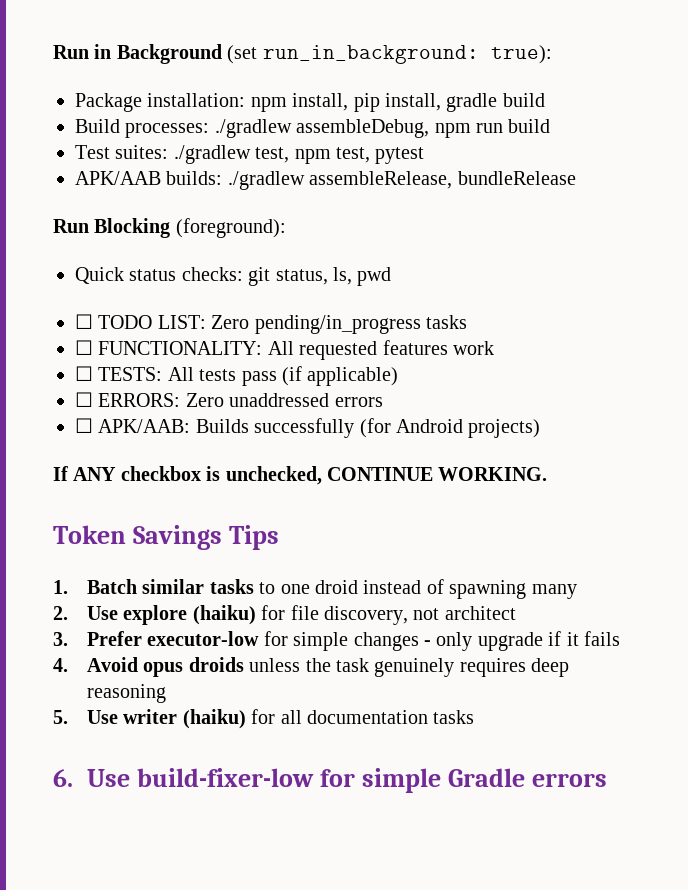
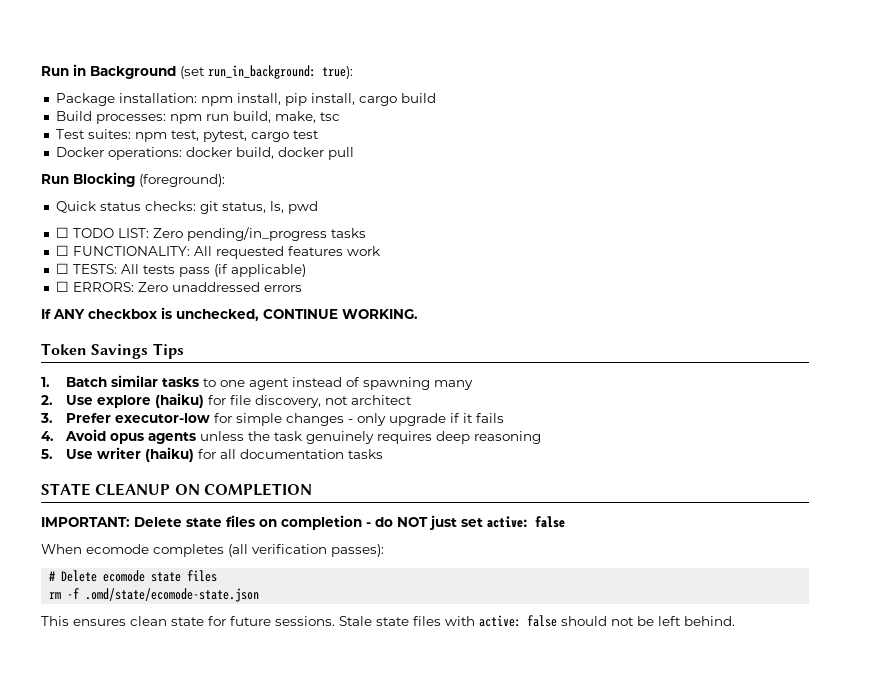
- Package installation: npm install, pip install, gradle build
+ Package installation: npm install, pip install, cargo build
- Build processes: ./gradlew assembleDebug, npm run build
- Test suites: ./gradlew test, npm test, pytest
- APK/AAB builds: ./gradlew assembleRelease, bundleRelease
+ Build processes: npm run build, make, tsc
+ Test suites: npm test, pytest, cargo test
+ Docker operations: docker build, docker pull
- ☐ APK/AAB: Builds successfully (for Android projects)
- 1. Batch similar tasks to one droid instead of spawning many
+ 1. Batch similar tasks to one agent instead of spawning many
- 4. Avoid opus droids unless the task genuinely requires deep reasoning
+ 4. Avoid opus agents unless the task genuinely requires deep reasoning
- 6. Use build-fixer-low for simple Gradle errors
+ STATE CLEANUP ON COMPLETION
+ IMPORTANT: Delete state files on completion - do NOT just set active: false
+ When ecomode completes (all verification passes):
+ # Delete ecomode state files
+ rm -f .omd/state/ecomode-state.json
+ This ensures clean state for future sessions. Stale state files with active: false should not be left behind.

